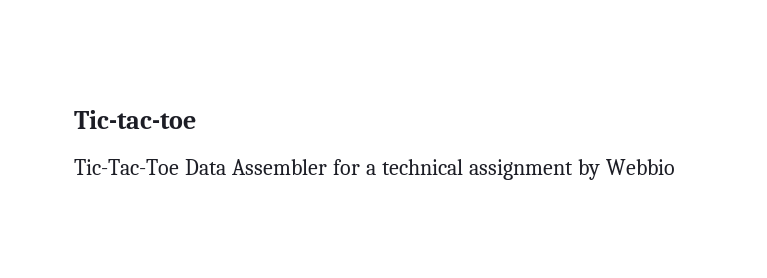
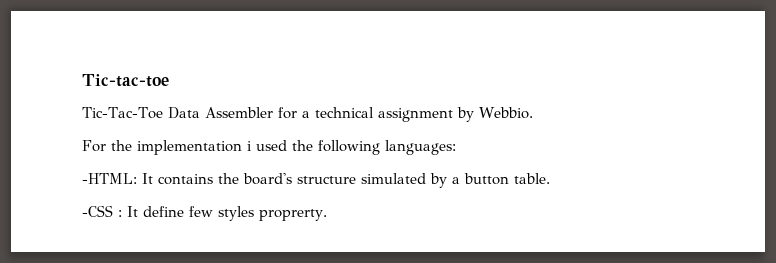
- Tic-Tac-Toe Data Assembler for a technical assignment by Webbio
+ Tic-Tac-Toe Data Assembler for a technical assignment by Webbio.
+ For the implementation i used the following languages:
+ -HTML: It contains the board's structure simulated by a button table.
+ -CSS : It define few styles proprerty.

